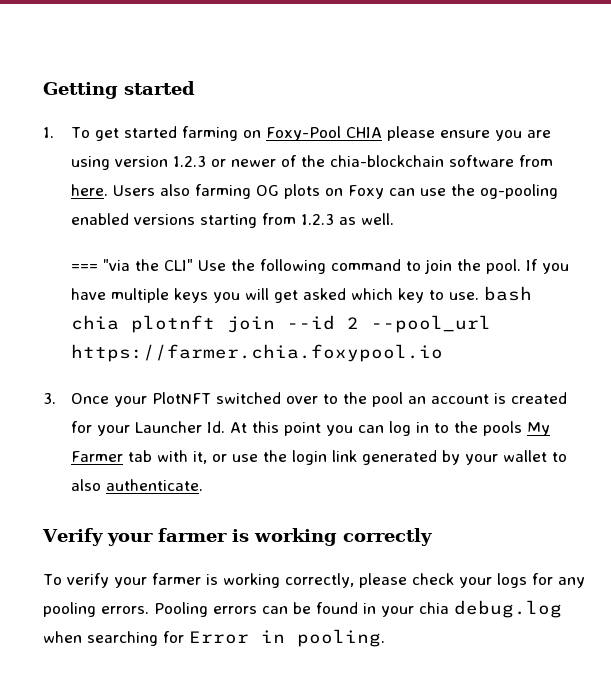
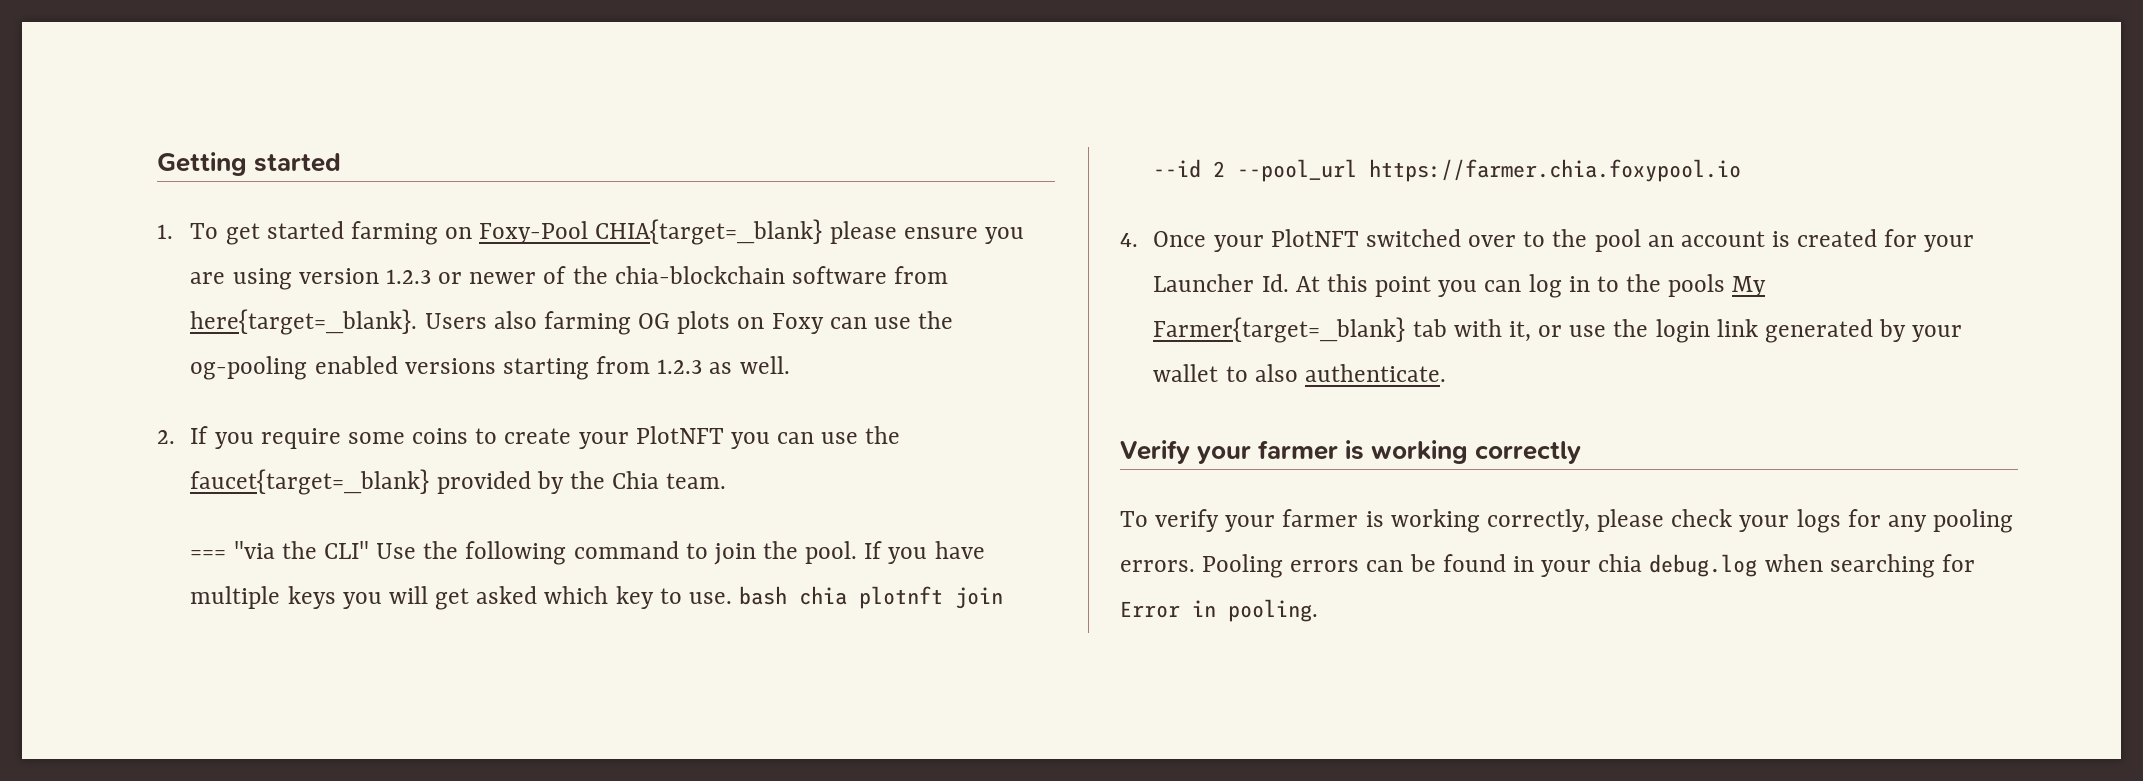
- 1. To get started farming on Foxy-Pool CHIA please ensure you are using version 1.2.3 or newer of the chia-blockchain software from here.
+ 1. To get started farming on Foxy-Pool CHIA{target=_blank} please ensure you are using version 1.2.3 or newer of the chia-blockchain software from here{target=_blank}.
+ 2. If you require some coins to create your PlotNFT you can use the faucet{target=_blank} provided by the Chia team.
- 3. Once your PlotNFT switched over to the pool an account is created for your Launcher Id. At this point you can log in to the pools My Farmer tab with it, or use the login link generated by your wallet to also authenticate.
+ 4. Once your PlotNFT switched over to the pool an account is created for your Launcher Id. At this point you can log in to the pools My Farmer{target=_blank} tab with it, or use the login link generated by your wallet to also authenticate.

